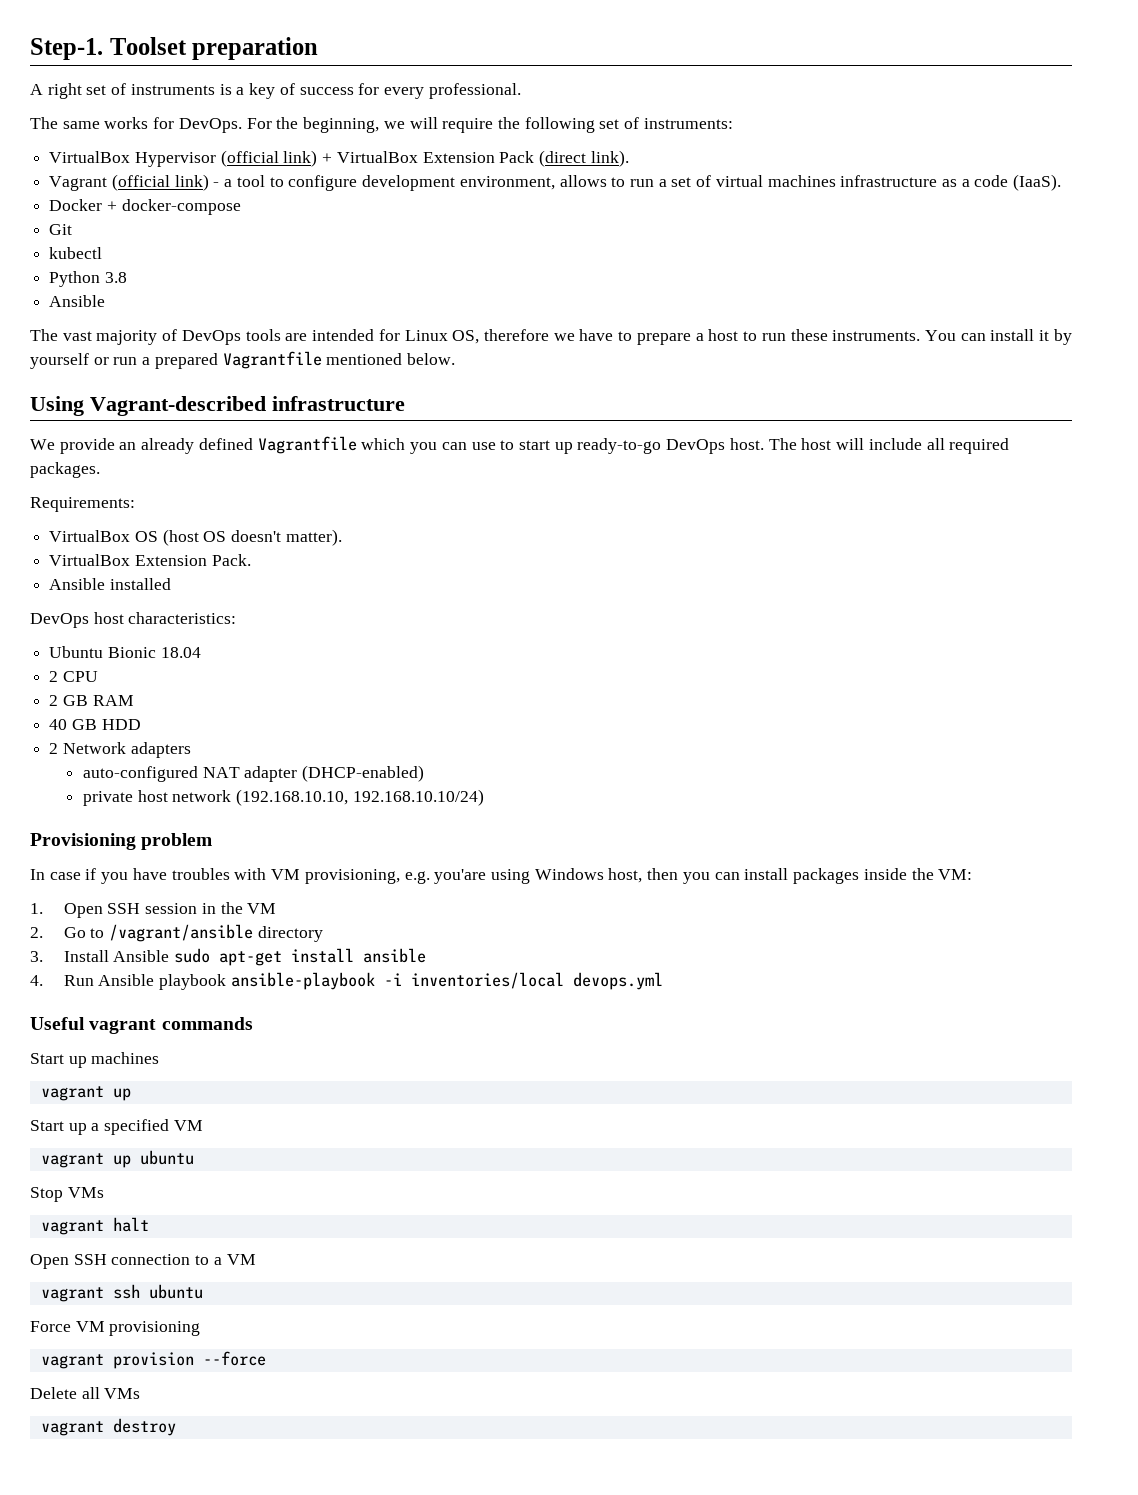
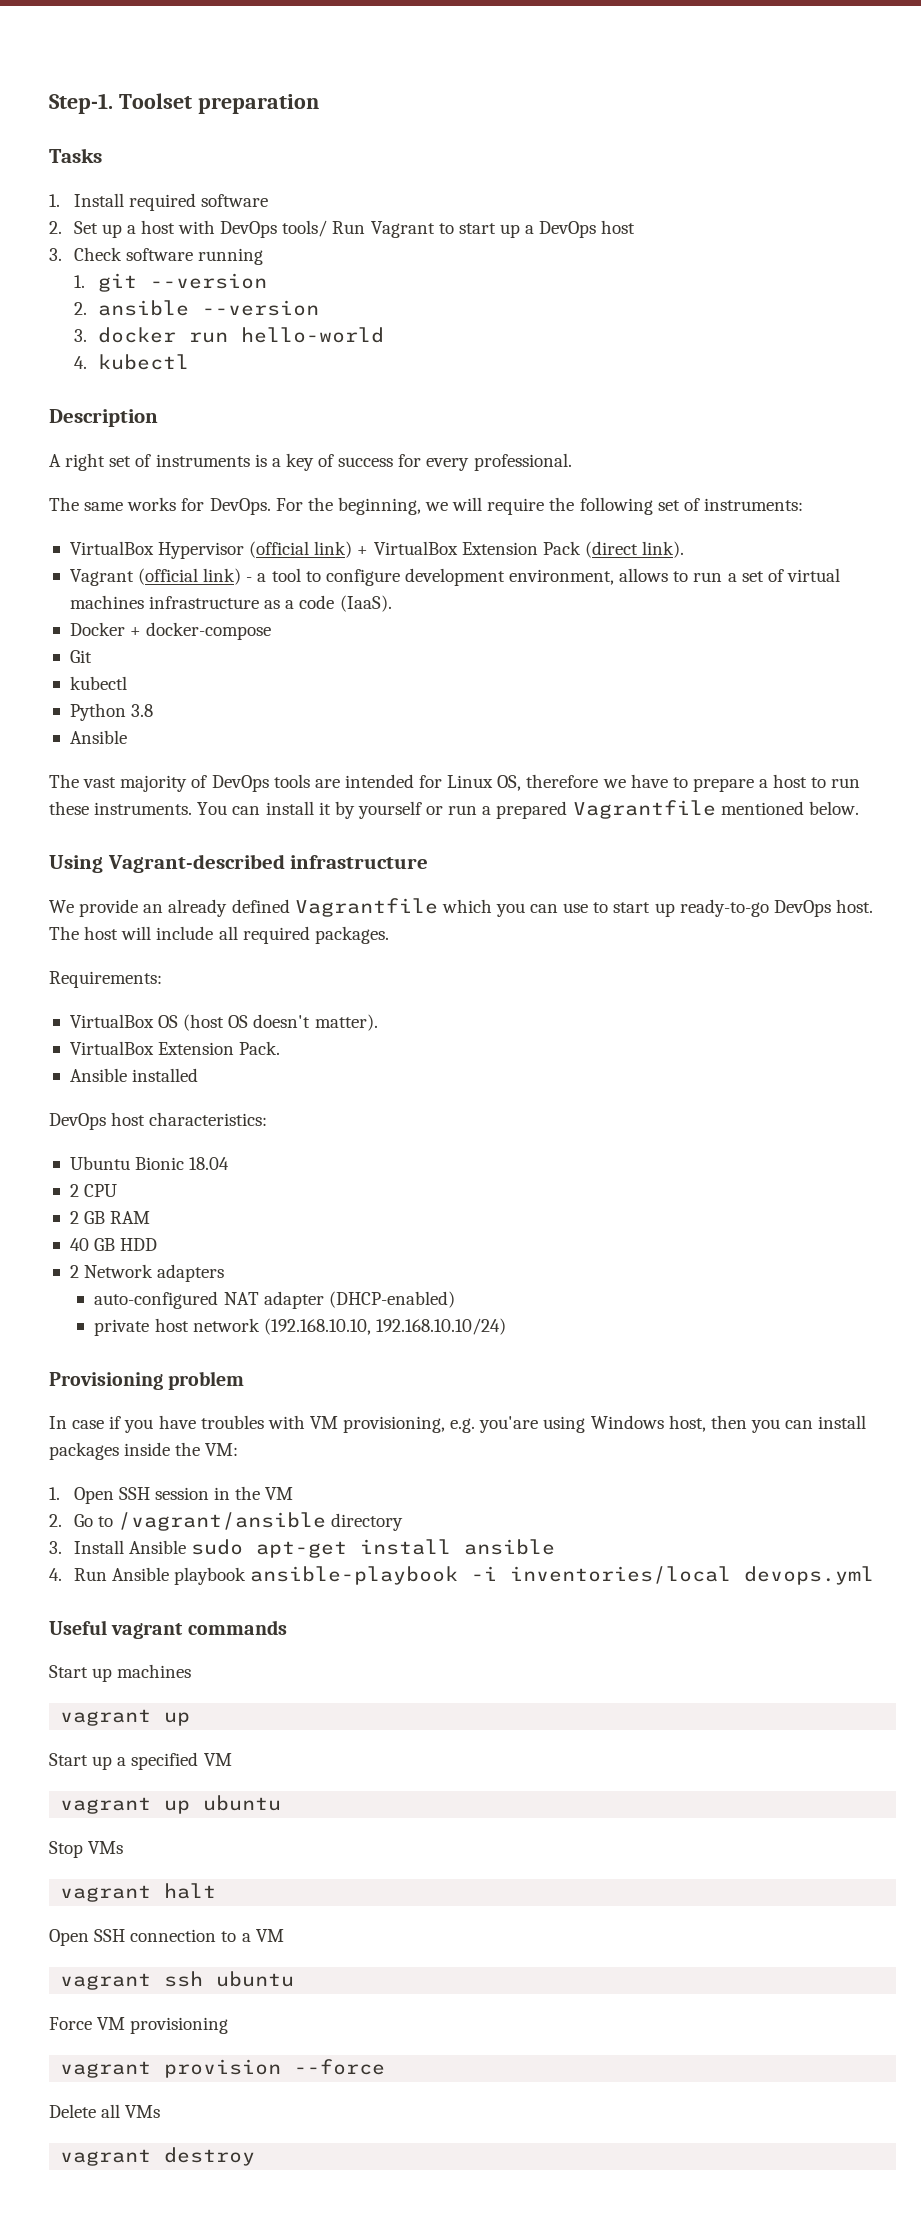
+ Tasks
+ 1. Install required software
+ 2. Set up a host with DevOps tools/ Run Vagrant to start up a DevOps host
+ 3. Check software running
+ 1. git --version
+ 2. ansible --version
+ 3. docker run hello-world
+ 4. kubectl
+ Description

